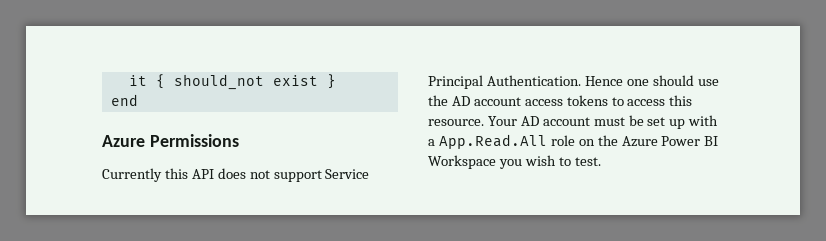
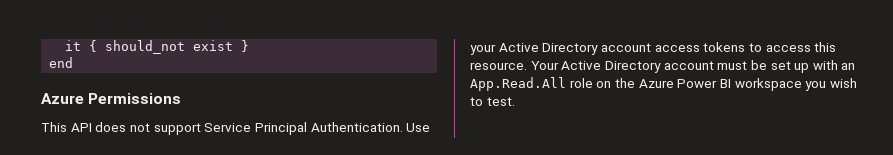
- Currently this API does not support Service Principal Authentication.
+ This API does not support Service Principal Authentication.
- Hence one should use the AD account access tokens to access this resource.
+ Use your Active Directory account access tokens to access this resource.
- Your AD account must be set up with a App.Read.All role on the Azure Power BI Workspace you wish to test.
+ Your Active Directory account must be set up with an App.Read.All role on the Azure Power BI workspace you wish to test.

